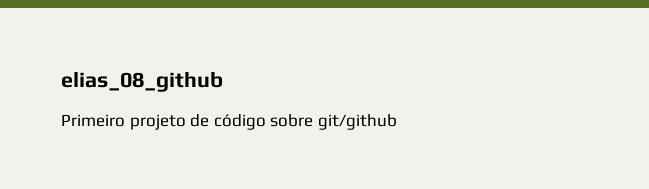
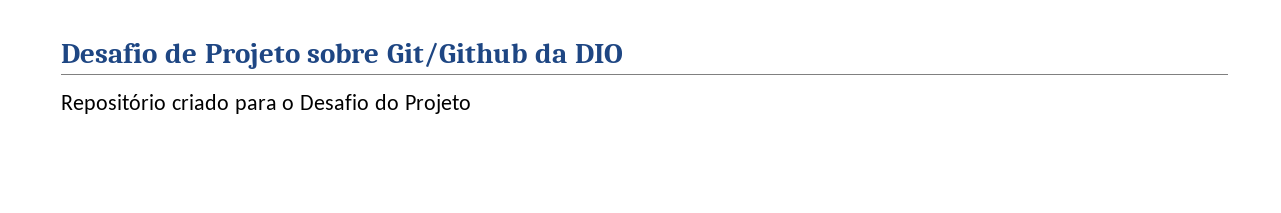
- elias_08_github
- Primeiro projeto de código sobre git/github
+ Desafio de Projeto sobre Git/Github da DIO
+ Repositório criado para o Desafio do Projeto

